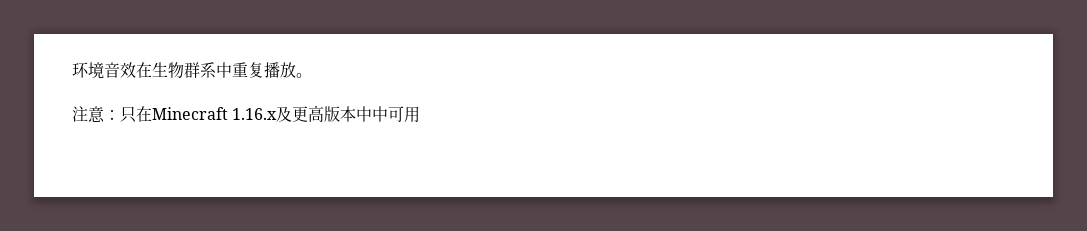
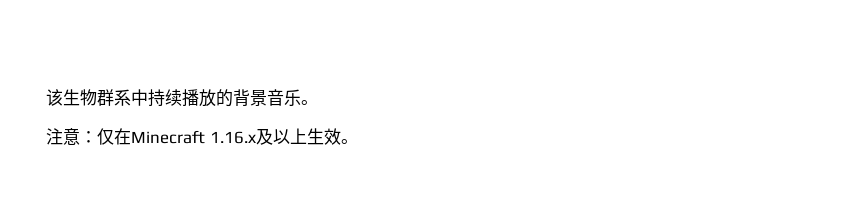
- 环境音效在生物群系中重复播放。
+ 该生物群系中持续播放的背景音乐。
- 注意：只在Minecraft 1.16.x及更高版本中中可用
+ 注意：仅在Minecraft 1.16.x及以上生效。

